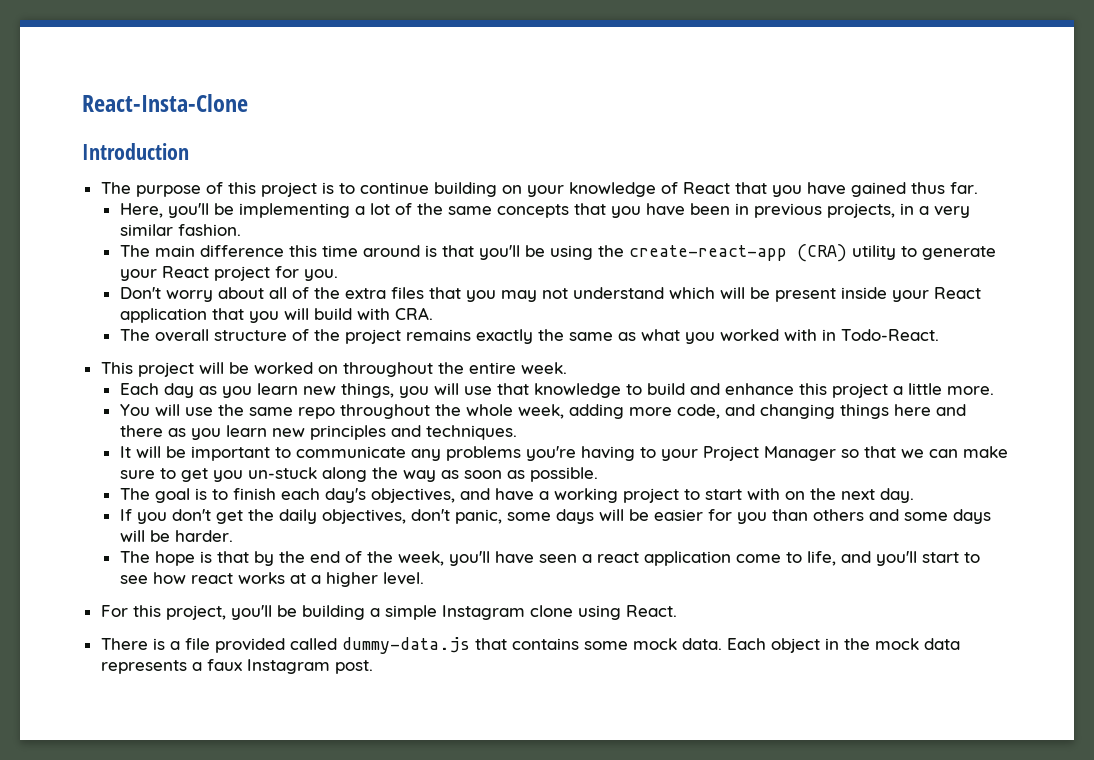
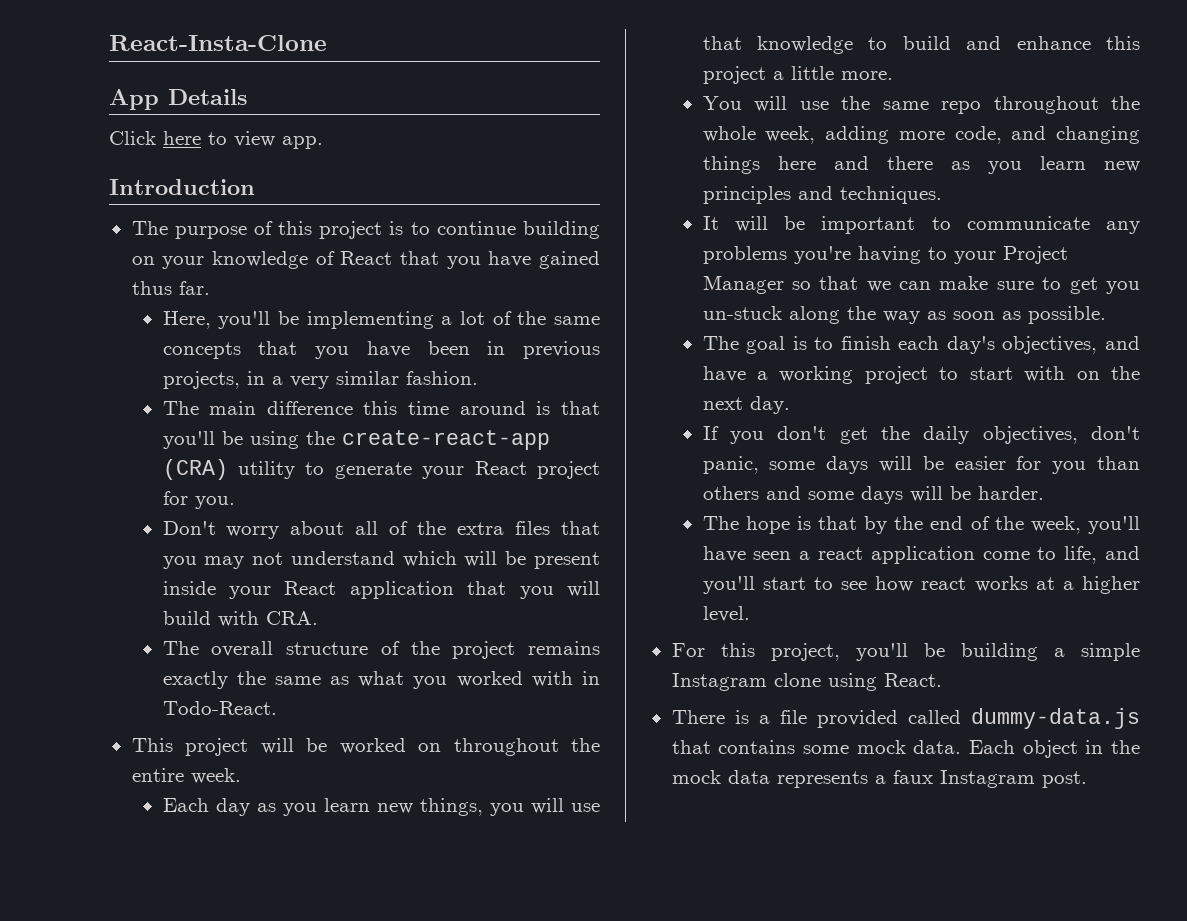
+ App Details
+ Click here to view app.

